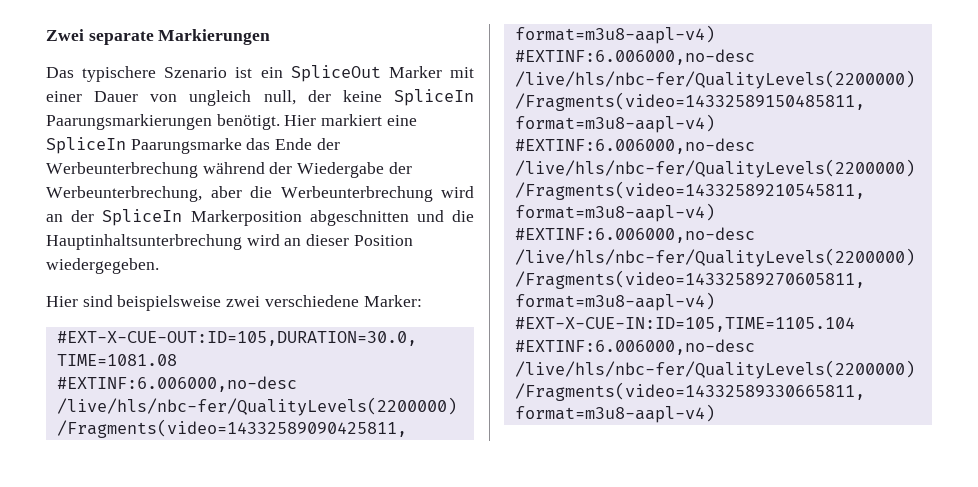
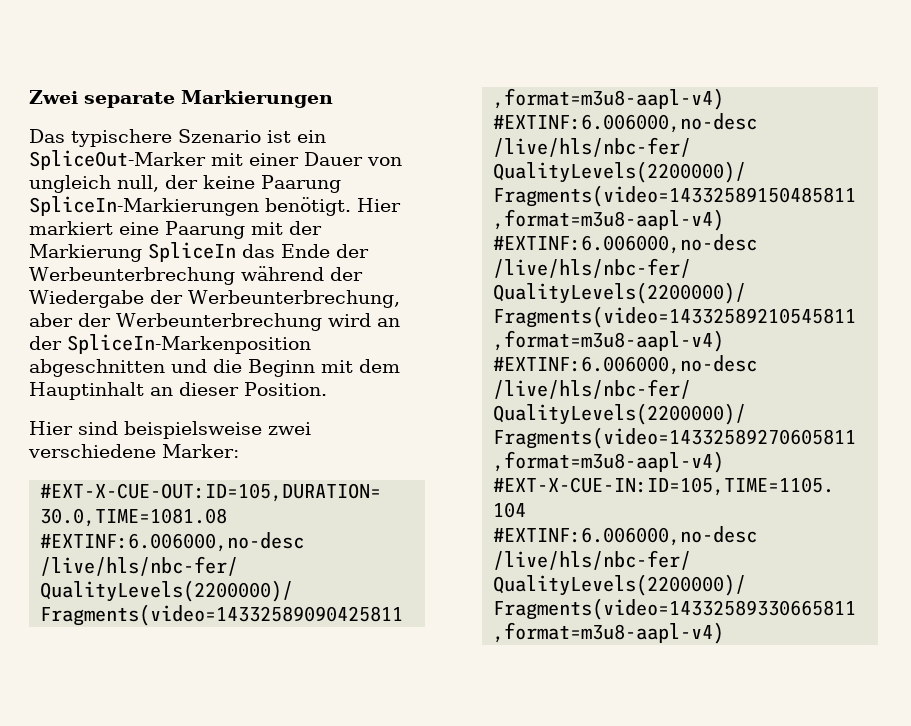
- Das typischere Szenario ist ein SpliceOut Marker mit einer Dauer von ungleich null, der keine SpliceIn Paarungsmarkierungen benötigt.
+ Das typischere Szenario ist ein SpliceOut-Marker mit einer Dauer von ungleich null, der keine Paarung SpliceIn-Markierungen benötigt.
- Hier markiert eine SpliceIn Paarungsmarke das Ende der Werbeunterbrechung während der Wiedergabe der Werbeunterbrechung, aber die Werbeunterbrechung wird an der SpliceIn Markerposition abgeschnitten und die Hauptinhaltsunterbrechung wird an dieser Position wiedergegeben.
+ Hier markiert eine Paarung mit der Markierung SpliceIn das Ende der Werbeunterbrechung während der Wiedergabe der Werbeunterbrechung, aber der Werbeunterbrechung wird an der SpliceIn-Markenposition abgeschnitten und die Beginn mit dem Hauptinhalt an dieser Position.

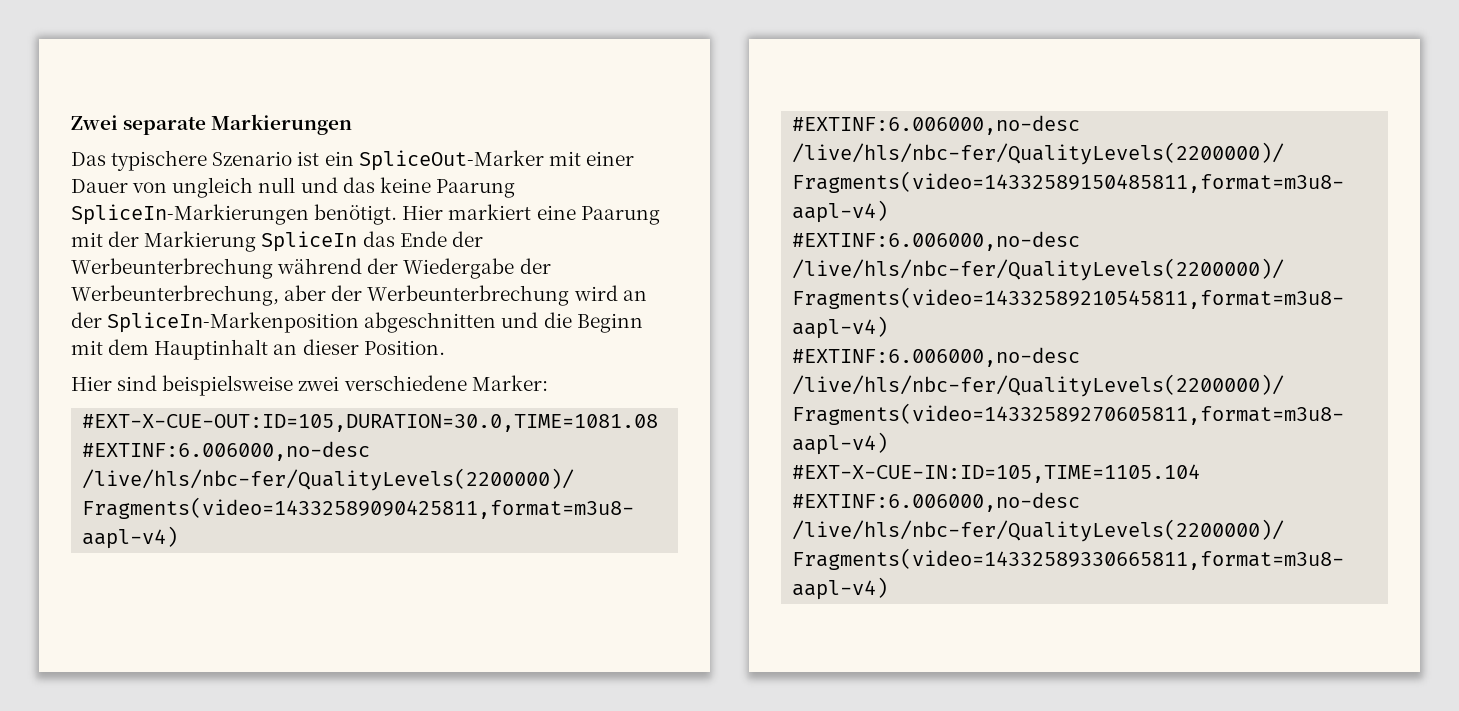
- Das typischere Szenario ist ein SpliceOut-Marker mit einer Dauer von ungleich null, der keine Paarung SpliceIn-Markierungen benötigt.
+ Das typischere Szenario ist ein SpliceOut-Marker mit einer Dauer von ungleich null und das keine Paarung SpliceIn-Markierungen benötigt.

